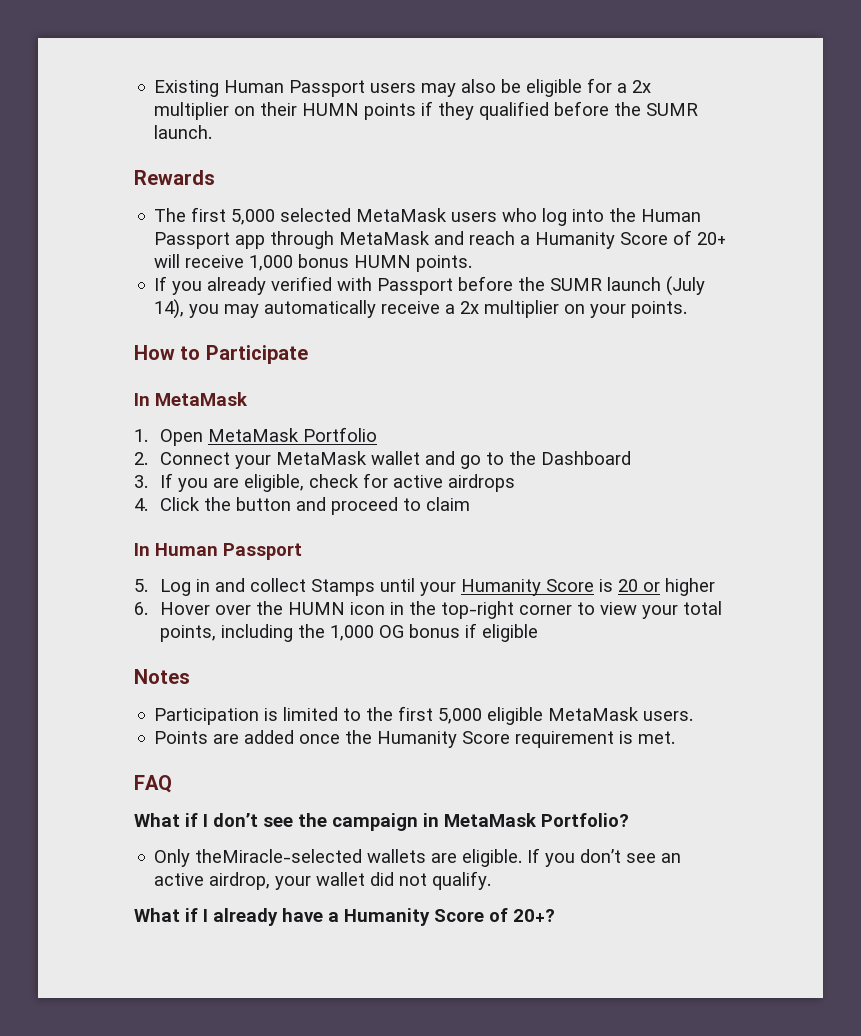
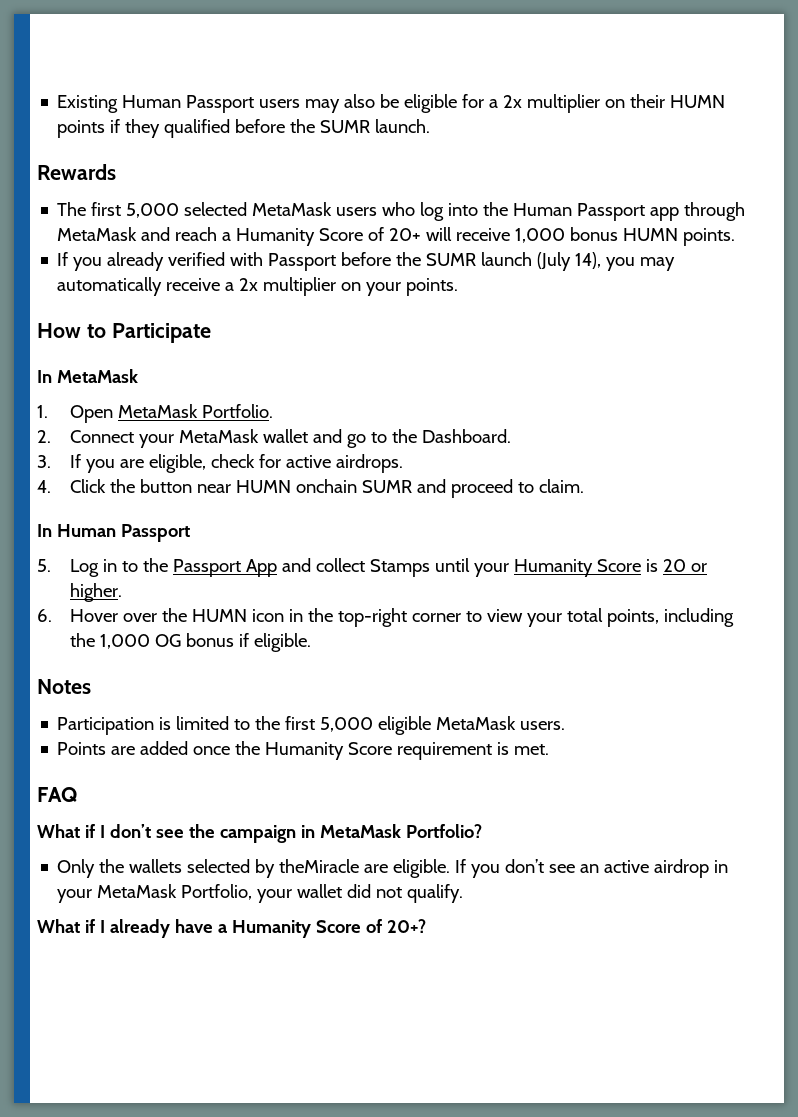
- 1. Open MetaMask Portfolio
+ 1. Open MetaMask Portfolio.
- 2. Connect your MetaMask wallet and go to the Dashboard
+ 2. Connect your MetaMask wallet and go to the Dashboard.
- 3. If you are eligible, check for active airdrops
+ 3. If you are eligible, check for active airdrops.
- 4. Click the button and proceed to claim
+ 4. Click the button near HUMN onchain SUMR and proceed to claim.
- 5. Log in and collect Stamps until your Humanity Score is 20 or higher
+ 5. Log in to the Passport App and collect Stamps until your Humanity Score is 20 or higher.
- 6. Hover over the HUMN icon in the top-right corner to view your total points, including the 1,000 OG bonus if eligible
+ 6. Hover over the HUMN icon in the top-right corner to view your total points, including the 1,000 OG bonus if eligible.
- Only theMiracle-selected wallets are eligible.
+ Only the wallets selected by theMiracle are eligible.
- If you don’t see an active airdrop, your wallet did not qualify.
+ If you don’t see an active airdrop in your MetaMask Portfolio, your wallet did not qualify.

